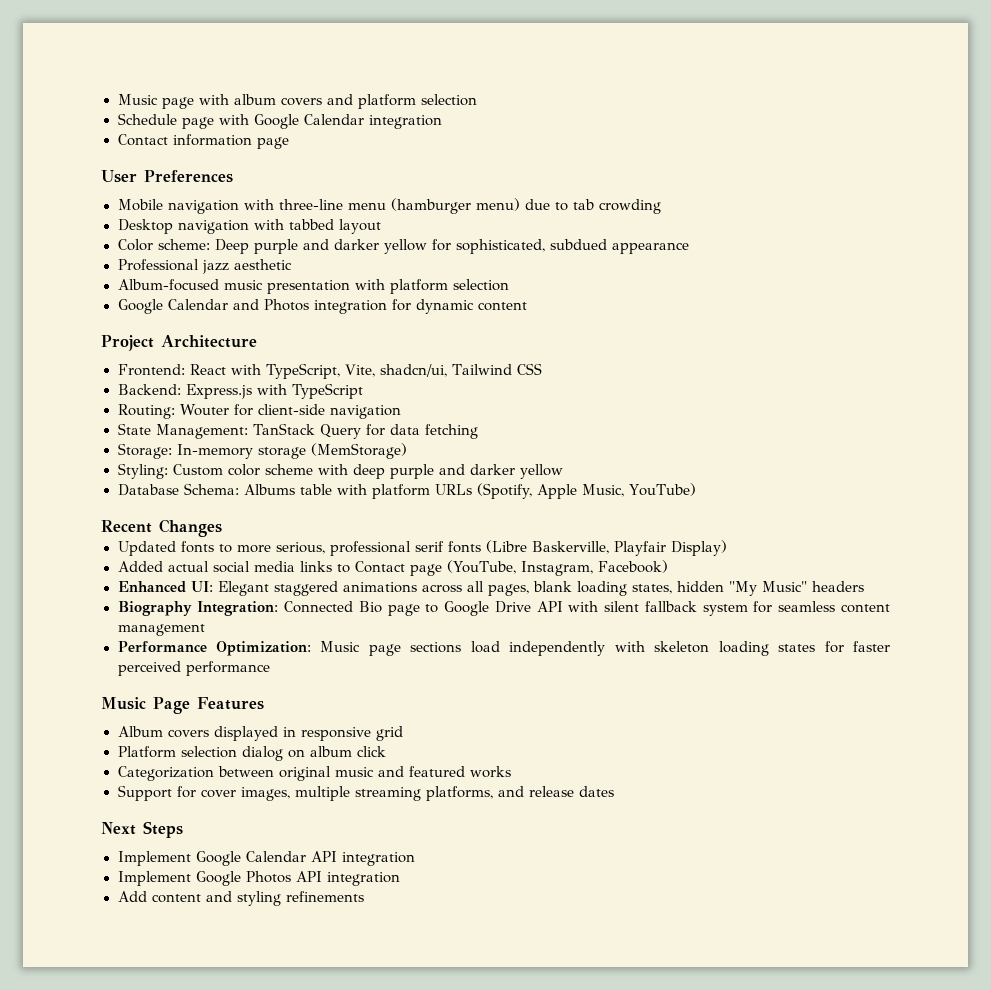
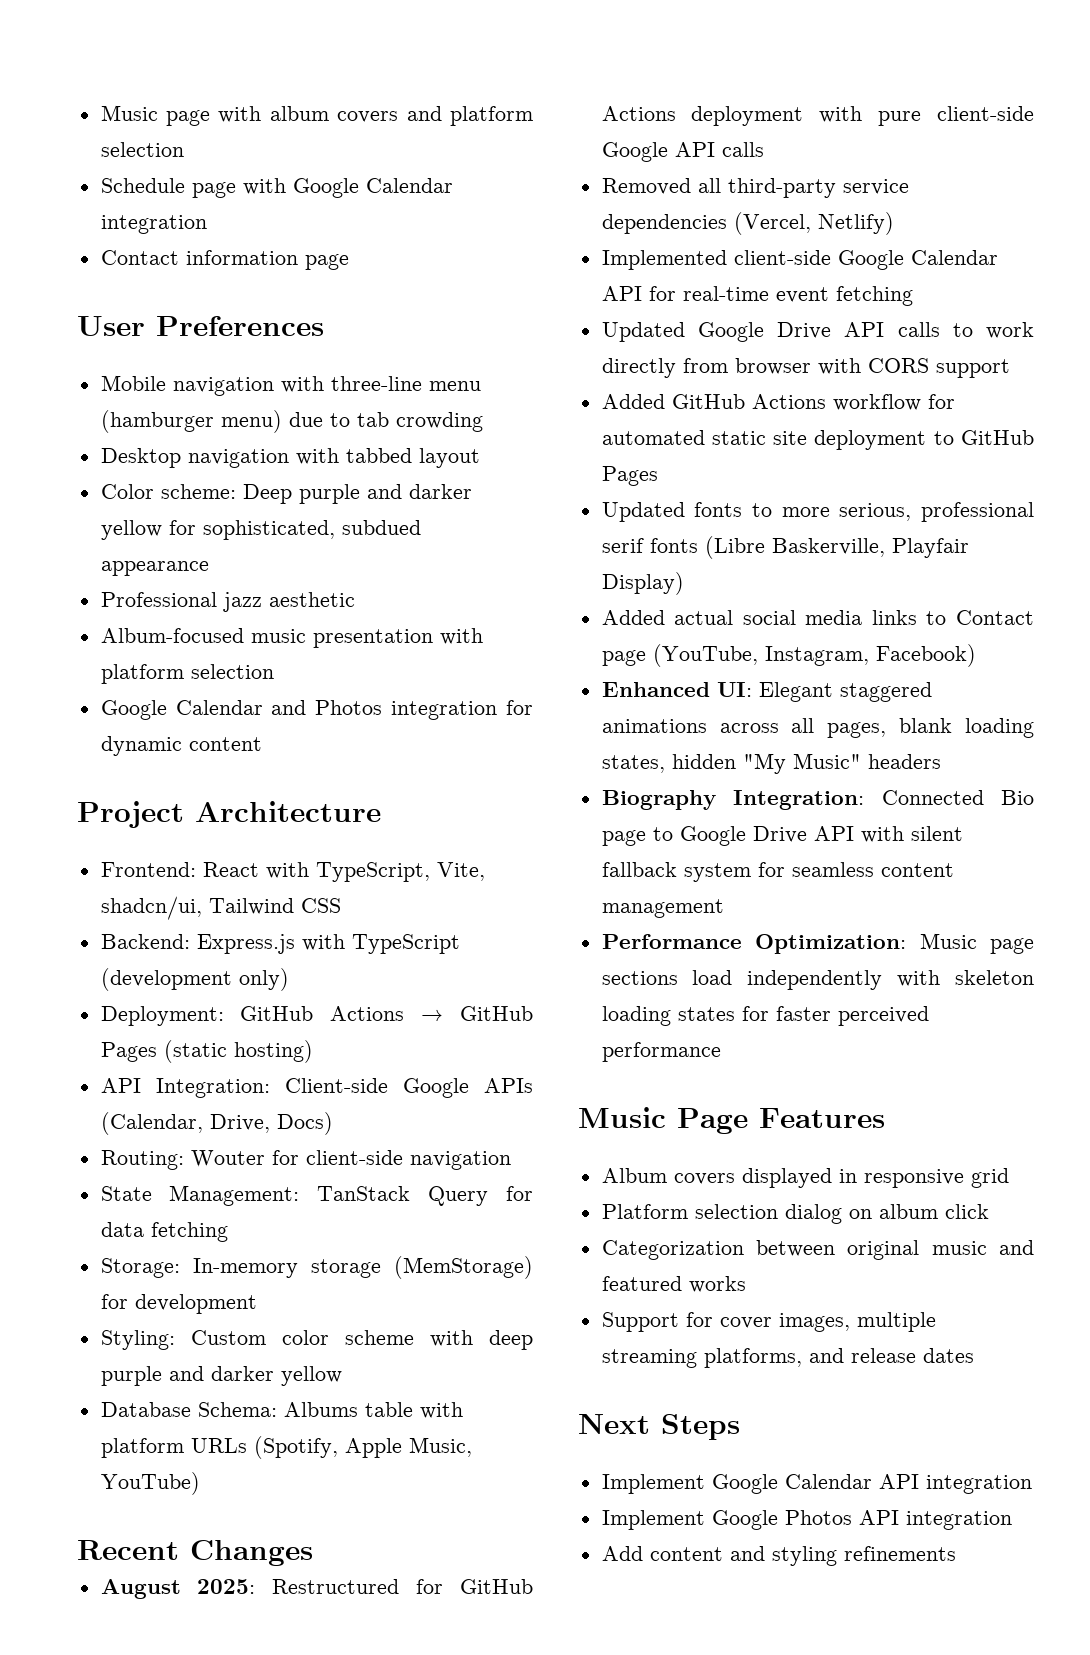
- Backend: Express.js with TypeScript
+ Backend: Express.js with TypeScript (development only)
+ Deployment: GitHub Actions → GitHub Pages (static hosting)
+ API Integration: Client-side Google APIs (Calendar, Drive, Docs)
- Storage: In-memory storage (MemStorage)
+ Storage: In-memory storage (MemStorage) for development
+ August 2025: Restructured for GitHub Actions deployment with pure client-side Google API calls
+ Removed all third-party service dependencies (Vercel, Netlify)
+ Implemented client-side Google Calendar API for real-time event fetching
+ Updated Google Drive API calls to work directly from browser with CORS support
+ Added GitHub Actions workflow for automated static site deployment to GitHub Pages

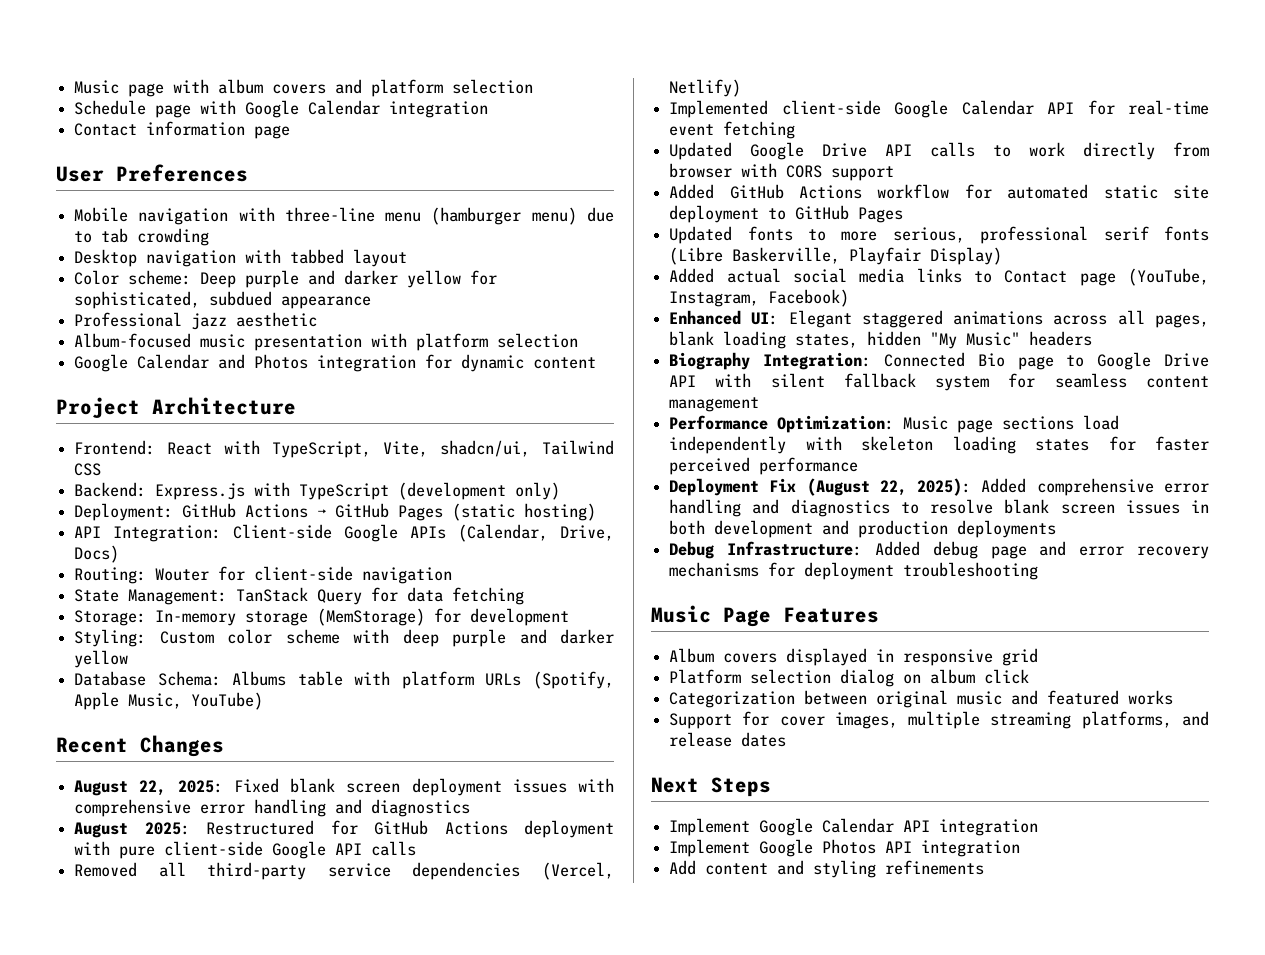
+ August 22, 2025: Fixed blank screen deployment issues with comprehensive error handling and diagnostics
+ Deployment Fix (August 22, 2025): Added comprehensive error handling and diagnostics to resolve blank screen issues in both development and production deployments
+ Debug Infrastructure: Added debug page and error recovery mechanisms for deployment troubleshooting

